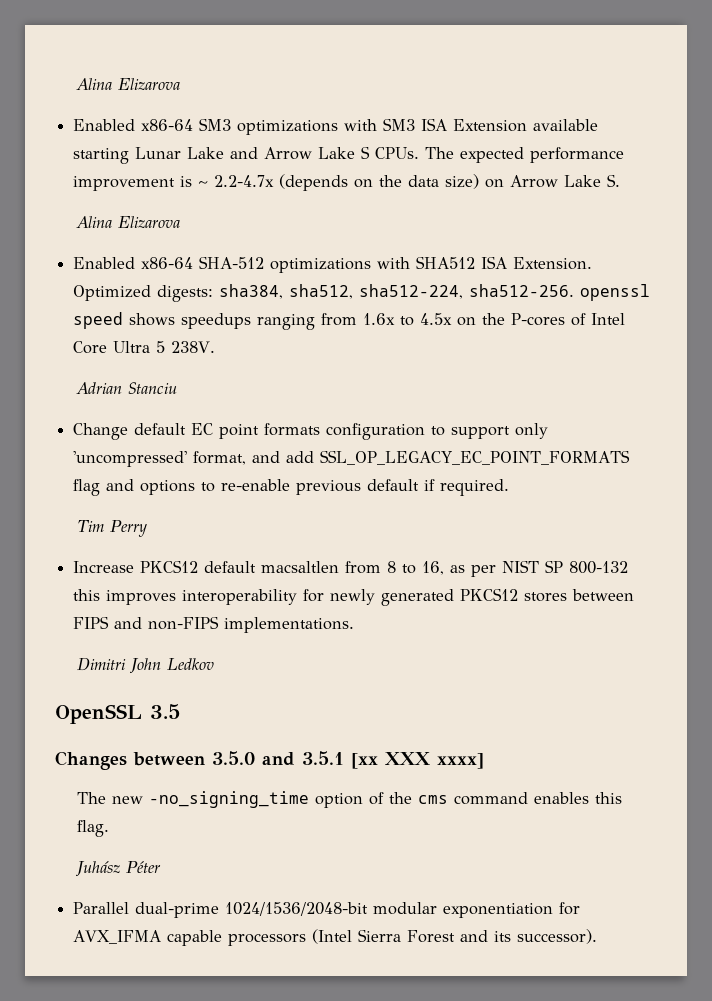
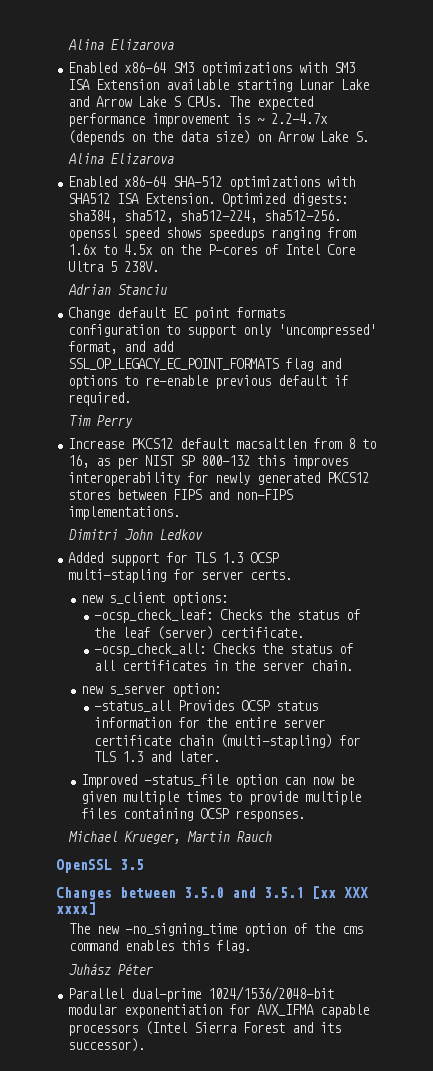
+ Added support for TLS 1.3 OCSP multi-stapling for server certs.
+ new s_client options:
+ -ocsp_check_leaf: Checks the status of the leaf (server) certificate.
+ -ocsp_check_all: Checks the status of all certificates in the server chain.
+ new s_server option:
+ -status_all Provides OCSP status information for the entire server certificate chain (multi-stapling) for TLS 1.3 and later.
+ Improved -status_file option can now be given multiple times to provide multiple files containing OCSP responses.
+ Michael Krueger, Martin Rauch

